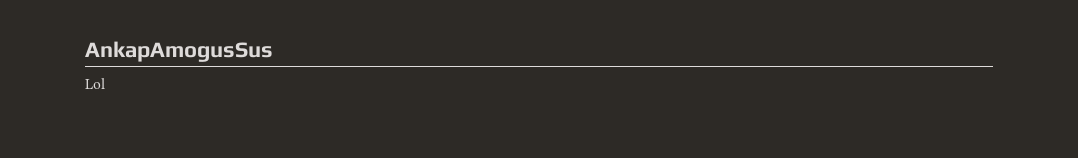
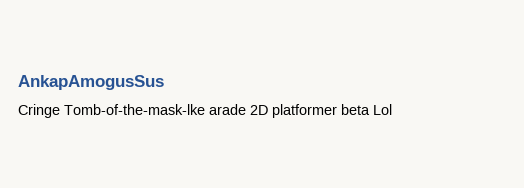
- Lol
+ Cringe Tomb-of-the-mask-lke arade 2D platformer beta Lol

